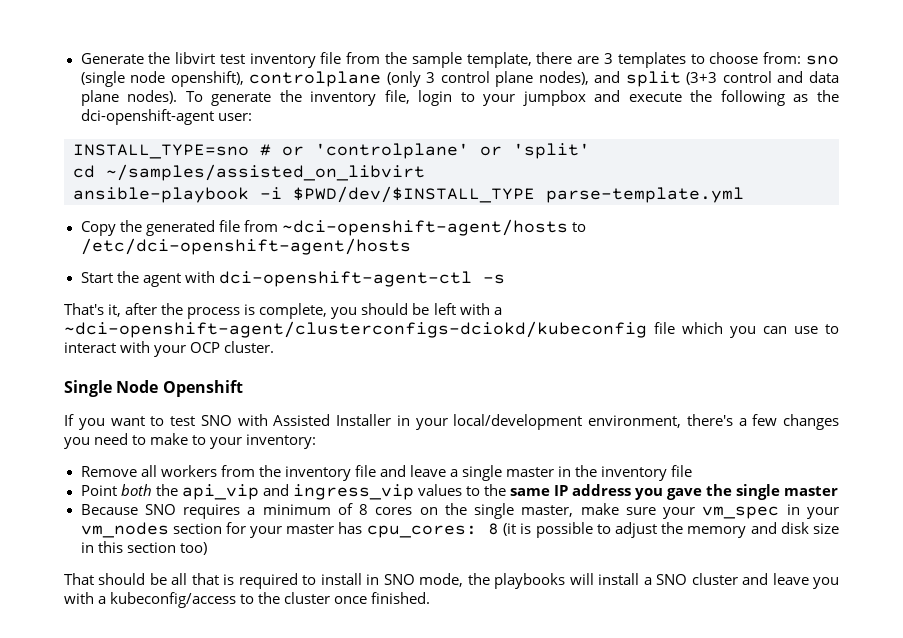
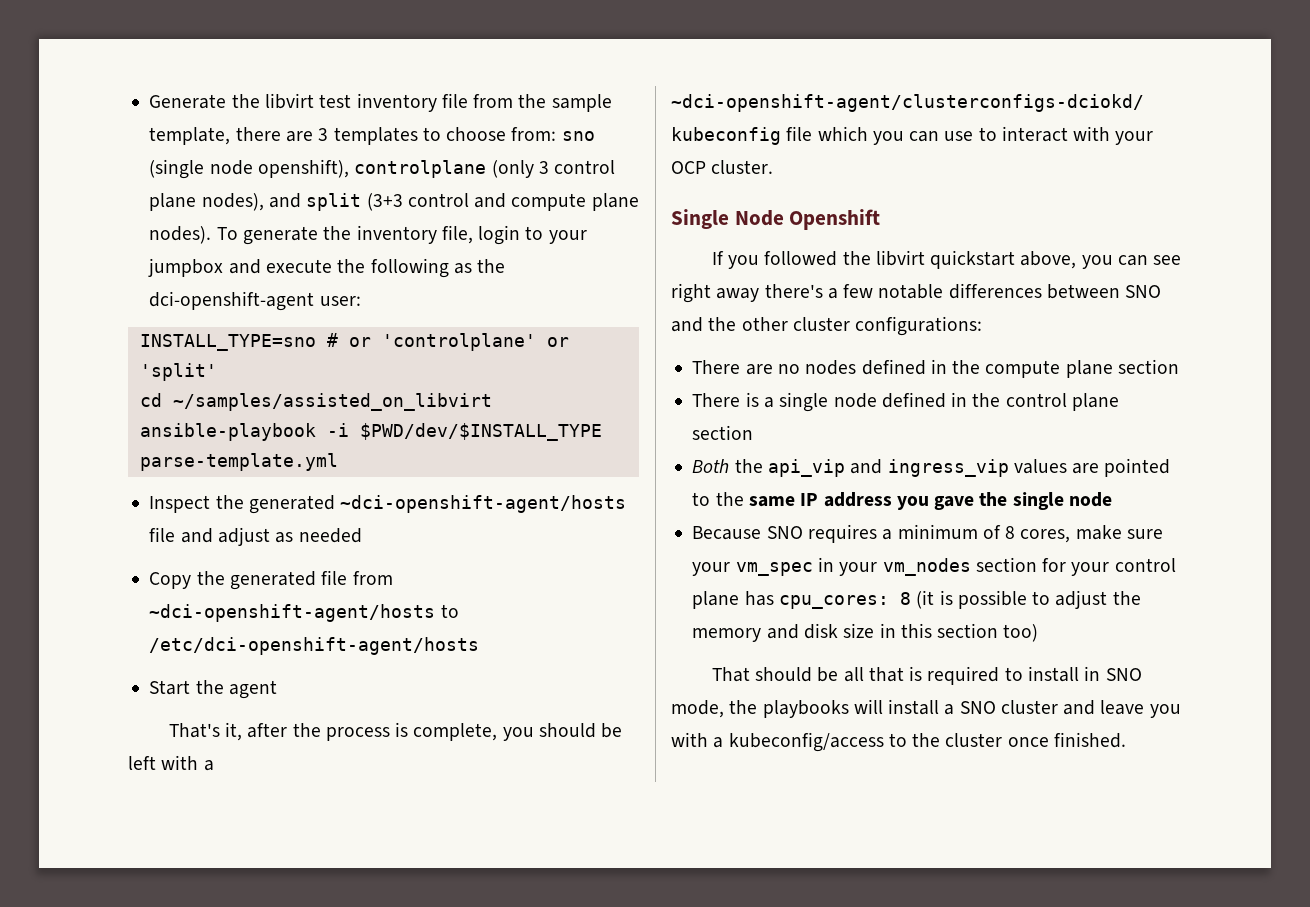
- Generate the libvirt test inventory file from the sample template, there are 3 templates to choose from: sno (single node openshift), controlplane (only 3 control plane nodes), and split (3+3 control and data plane nodes).
+ Generate the libvirt test inventory file from the sample template, there are 3 templates to choose from: sno (single node openshift), controlplane (only 3 control plane nodes), and split (3+3 control and compute plane nodes).
+ Inspect the generated ~dci-openshift-agent/hosts file and adjust as needed
- Start the agent with dci-openshift-agent-ctl -s
+ Start the agent
- If you want to test SNO with Assisted Installer in your local/development environment, there's a few changes you need to make to your inventory:
- Remove all workers from the inventory file and leave a single master in the inventory file
- Point both the api_vip and ingress_vip values to the same IP address you gave the single master
+ If you followed the libvirt quickstart above, you can see right away there's a few notable differences between SNO and the other cluster configurations:
+ There are no nodes defined in the compute plane section
+ There is a single node defined in the control plane section
+ Both the api_vip and ingress_vip values are pointed to the same IP address you gave the single node
- Because SNO requires a minimum of 8 cores on the single master, make sure your vm_spec in your vm_nodes section for your master has cpu_cores: 8 (it is possible to adjust the memory and disk size in this section too)
+ Because SNO requires a minimum of 8 cores, make sure your vm_spec in your vm_nodes section for your control plane has cpu_cores: 8 (it is possible to adjust the memory and disk size in this section too)

